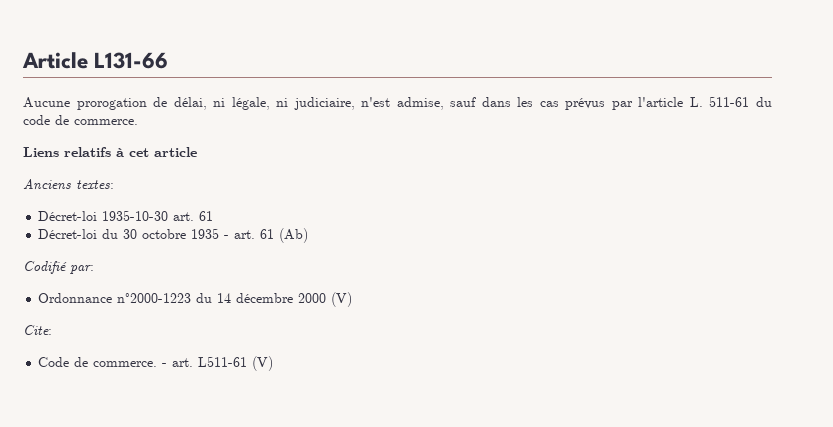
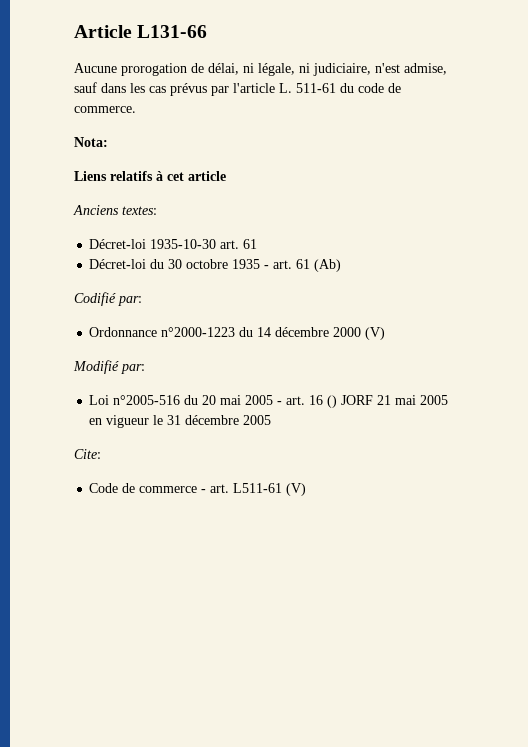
+ Nota:
+ Modifié par:
+ Loi n°2005-516 du 20 mai 2005 - art. 16 () JORF 21 mai 2005 en vigueur le 31 décembre 2005
- Code de commerce. - art. L511-61 (V)
+ Code de commerce - art. L511-61 (V)

